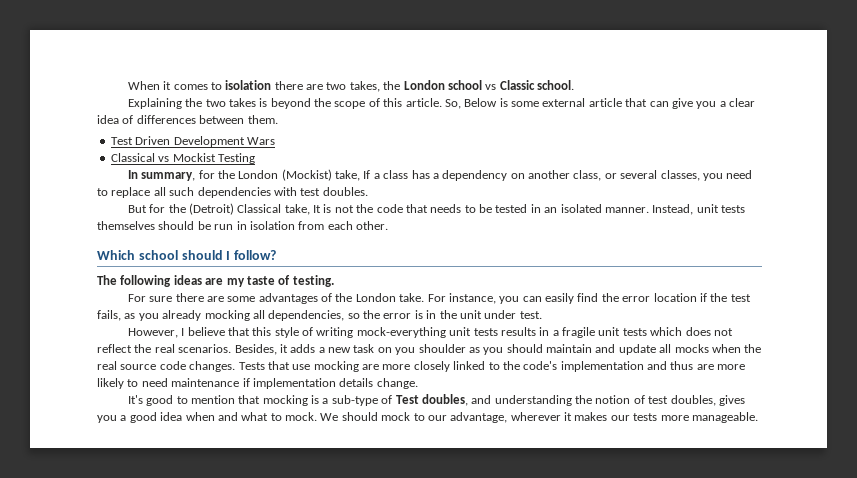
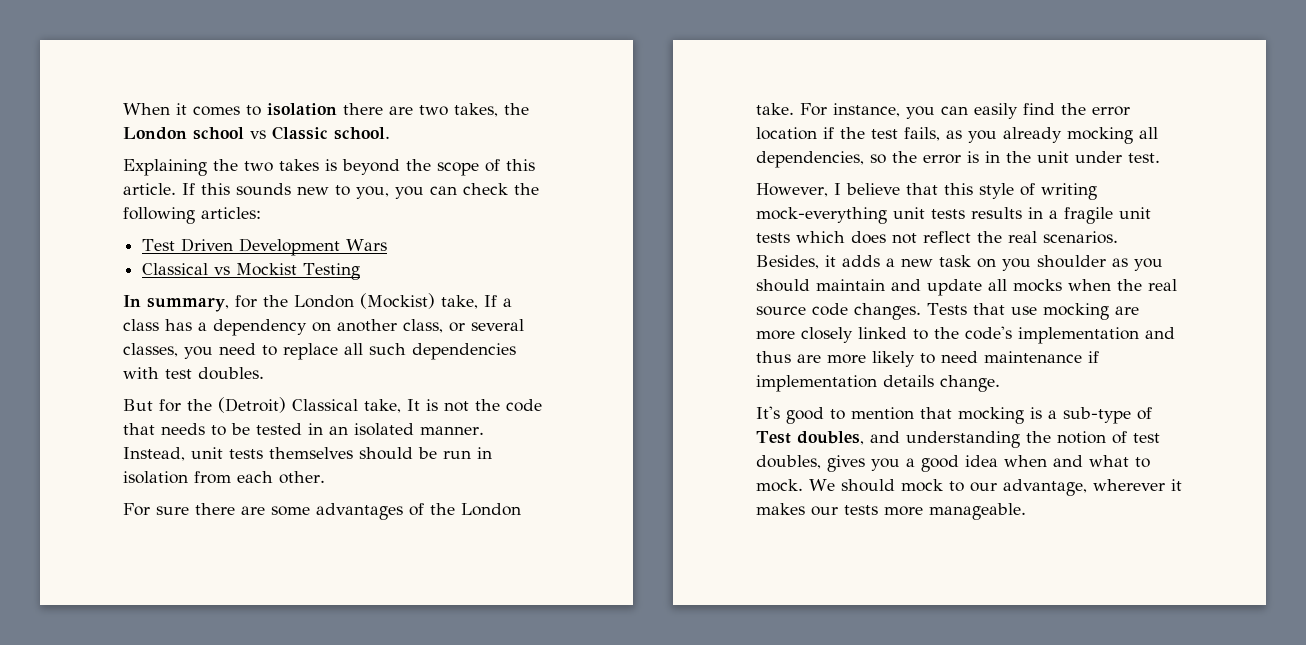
- So, Below is some external article that can give you a clear idea of differences between them.
+ If this sounds new to you, you can check the following articles:
- Which school should I follow?
- The following ideas are my taste of testing.

